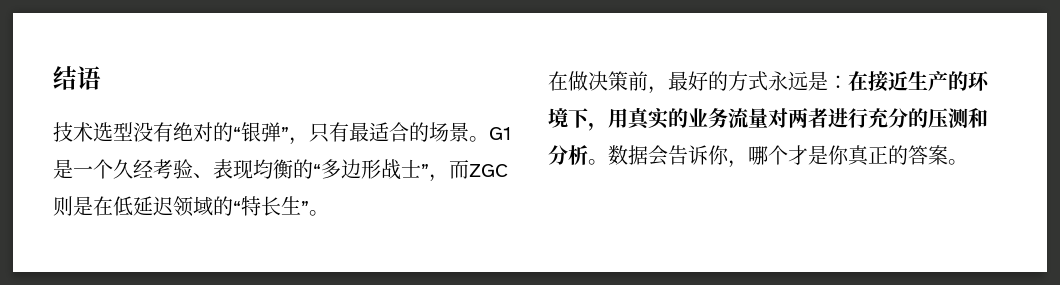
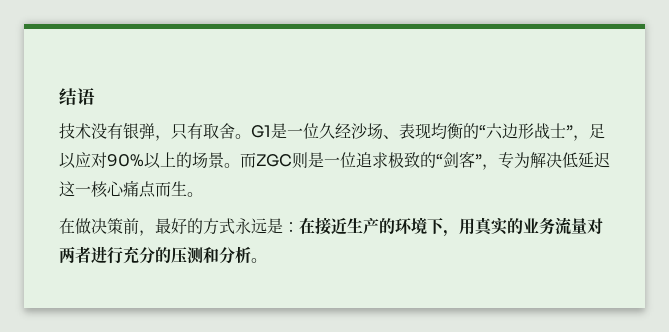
- 技术选型没有绝对的“银弹”，只有最适合的场景。G1是一个久经考验、表现均衡的“多边形战士”，而ZGC则是在低延迟领域的“特长生”。
+ 技术没有银弹，只有取舍。G1是一位久经沙场、表现均衡的“六边形战士”，足以应对90%以上的场景。而ZGC则是一位追求极致的“剑客”，专为解决低延迟这一核心痛点而生。
- 数据会告诉你，哪个才是你真正的答案。

